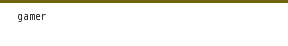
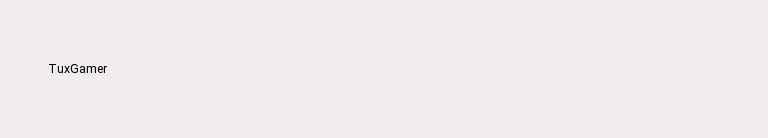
- gamer
+ TuxGamer

